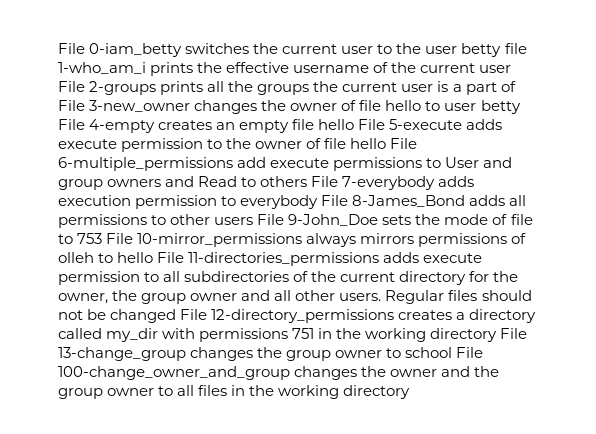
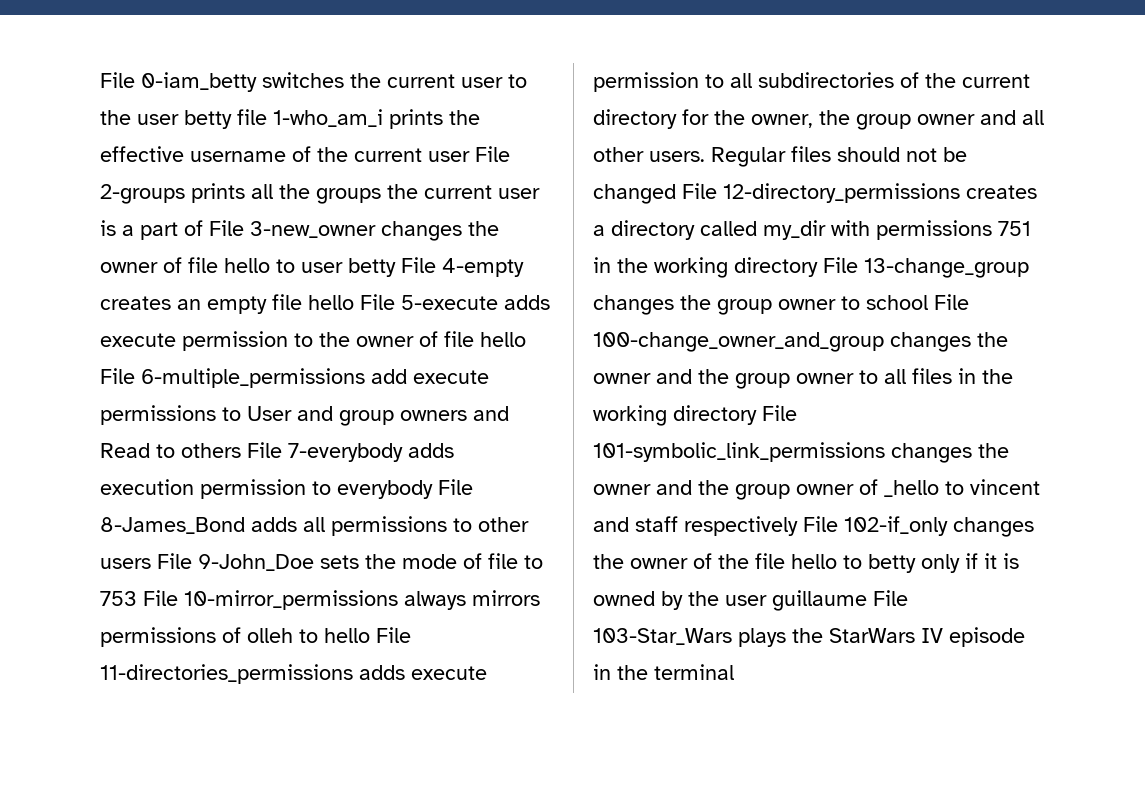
- Regular files should not be changed File 12-directory_permissions creates a directory called my_dir with permissions 751 in the working directory File 13-change_group changes the group owner to school File 100-change_owner_and_group changes the owner and the group owner to all files in the working directory
+ Regular files should not be changed File 12-directory_permissions creates a directory called my_dir with permissions 751 in the working directory File 13-change_group changes the group owner to school File 100-change_owner_and_group changes the owner and the group owner to all files in the working directory File 101-symbolic_link_permissions changes the owner and the group owner of _hello to vincent and staff respectively File 102-if_only changes the owner of the file hello to betty only if it is owned by the user guillaume File 103-Star_Wars plays the StarWars IV episode in the terminal

